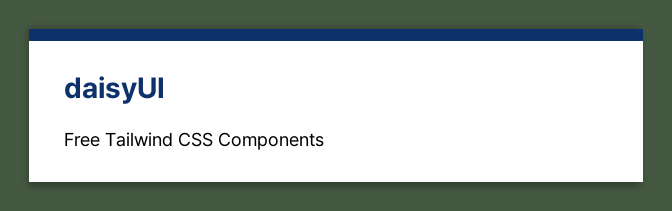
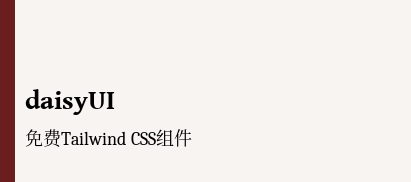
- Free Tailwind CSS Components
+ 免费Tailwind CSS组件

